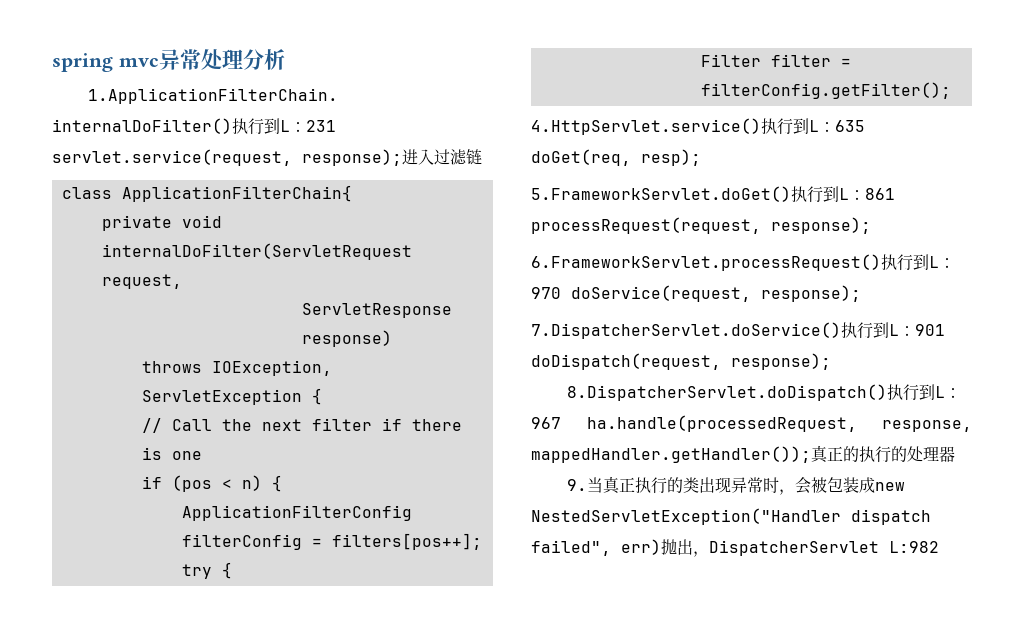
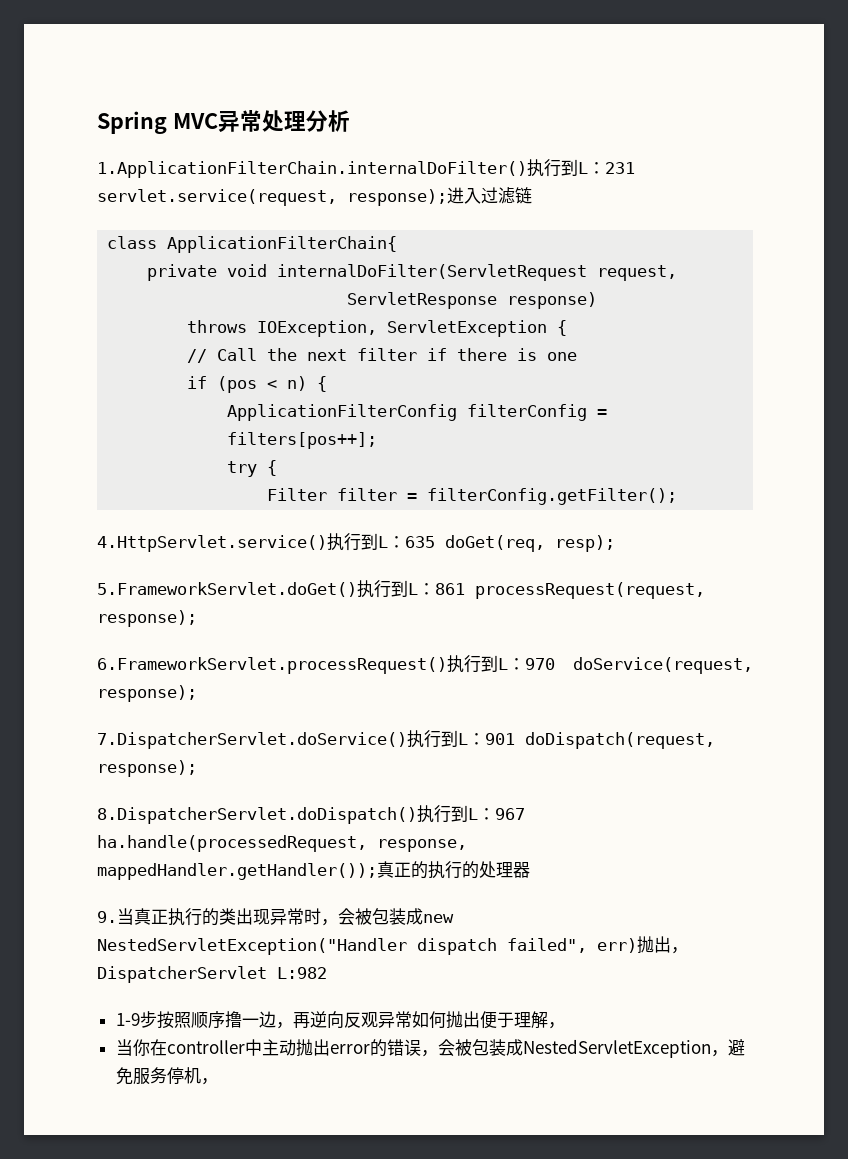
- spring mvc异常处理分析
+ Spring MVC异常处理分析
+ 1-9步按照顺序撸一边，再逆向反观异常如何抛出便于理解，
+ 当你在controller中主动抛出error的错误，会被包装成NestedServletException，避免服务停机，

